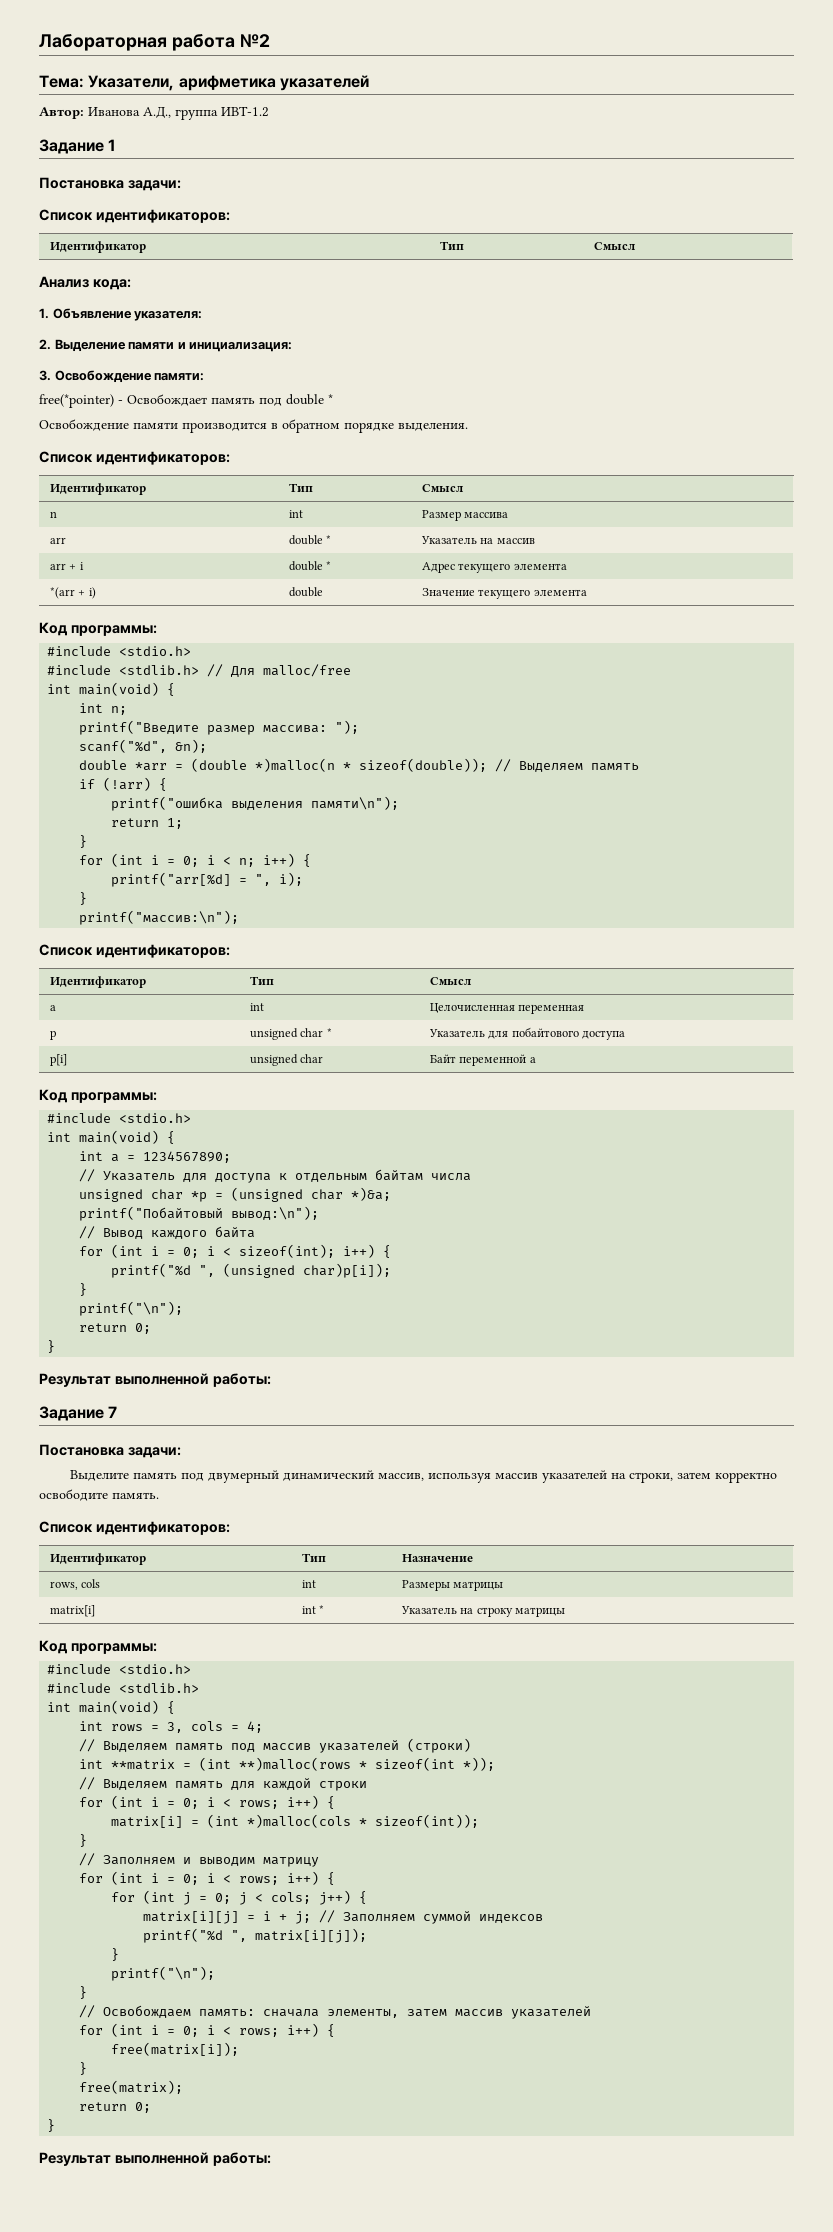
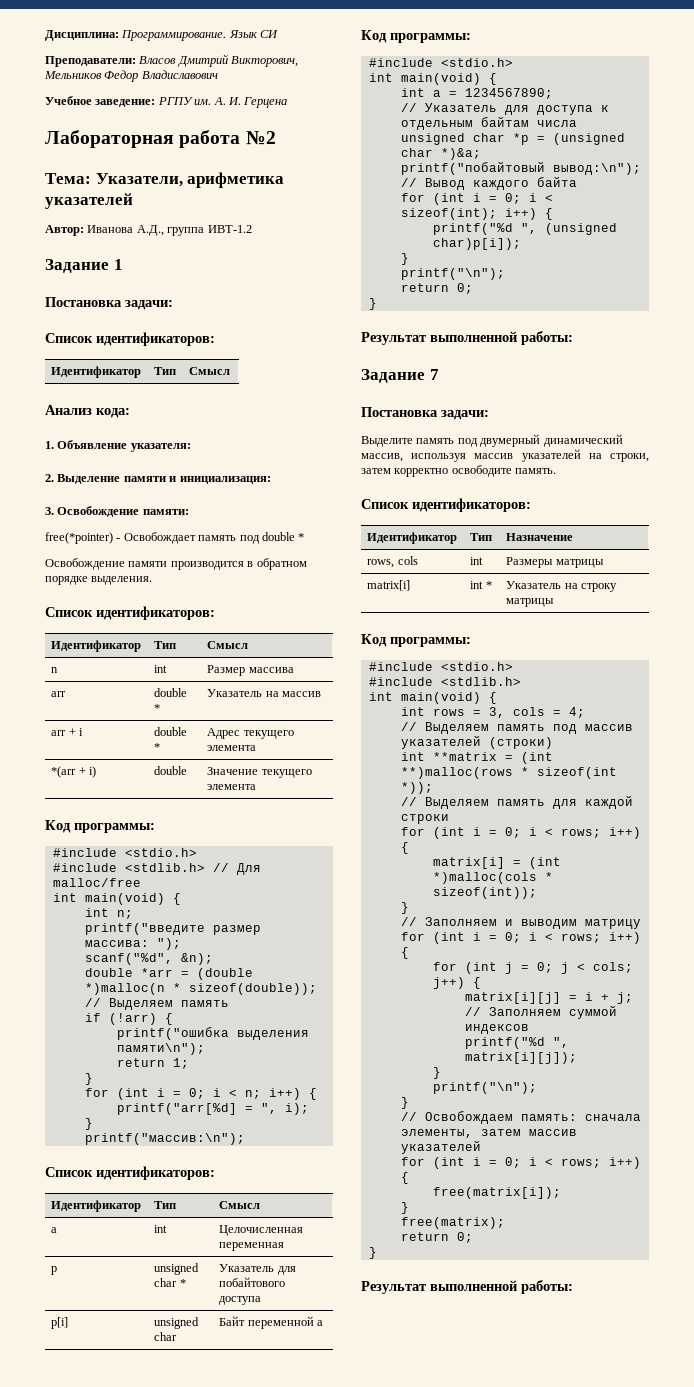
+ Дисциплина: Программирование. Язык СИ
+ Преподаватели: Власов Дмитрий Викторович, Мельников Федор Владиславович
+ Учебное заведение: РГПУ им. А. И. Герцена
- printf("Введите размер массива: ");
+ printf("введите размер массива: ");
- printf("Побайтовый вывод:\n");
+ printf("побайтовый вывод:\n");

